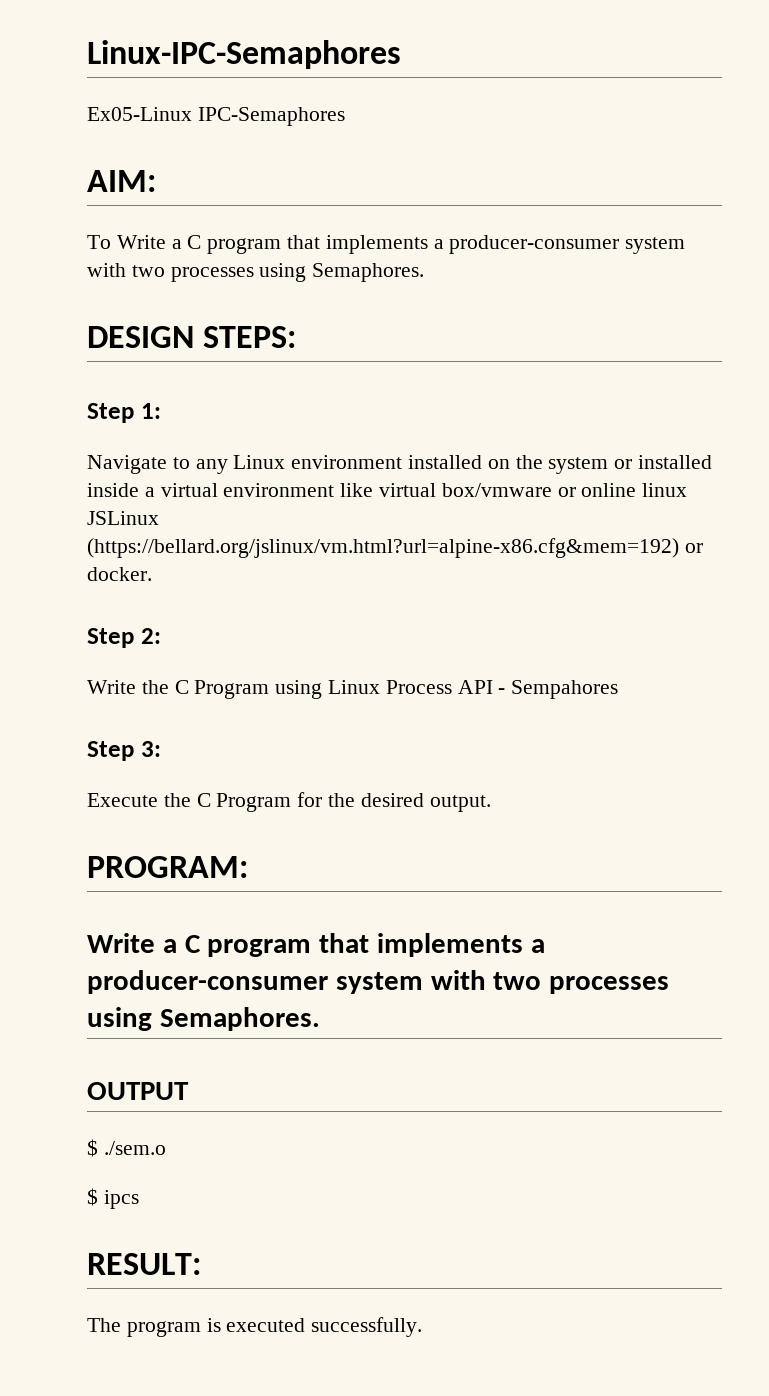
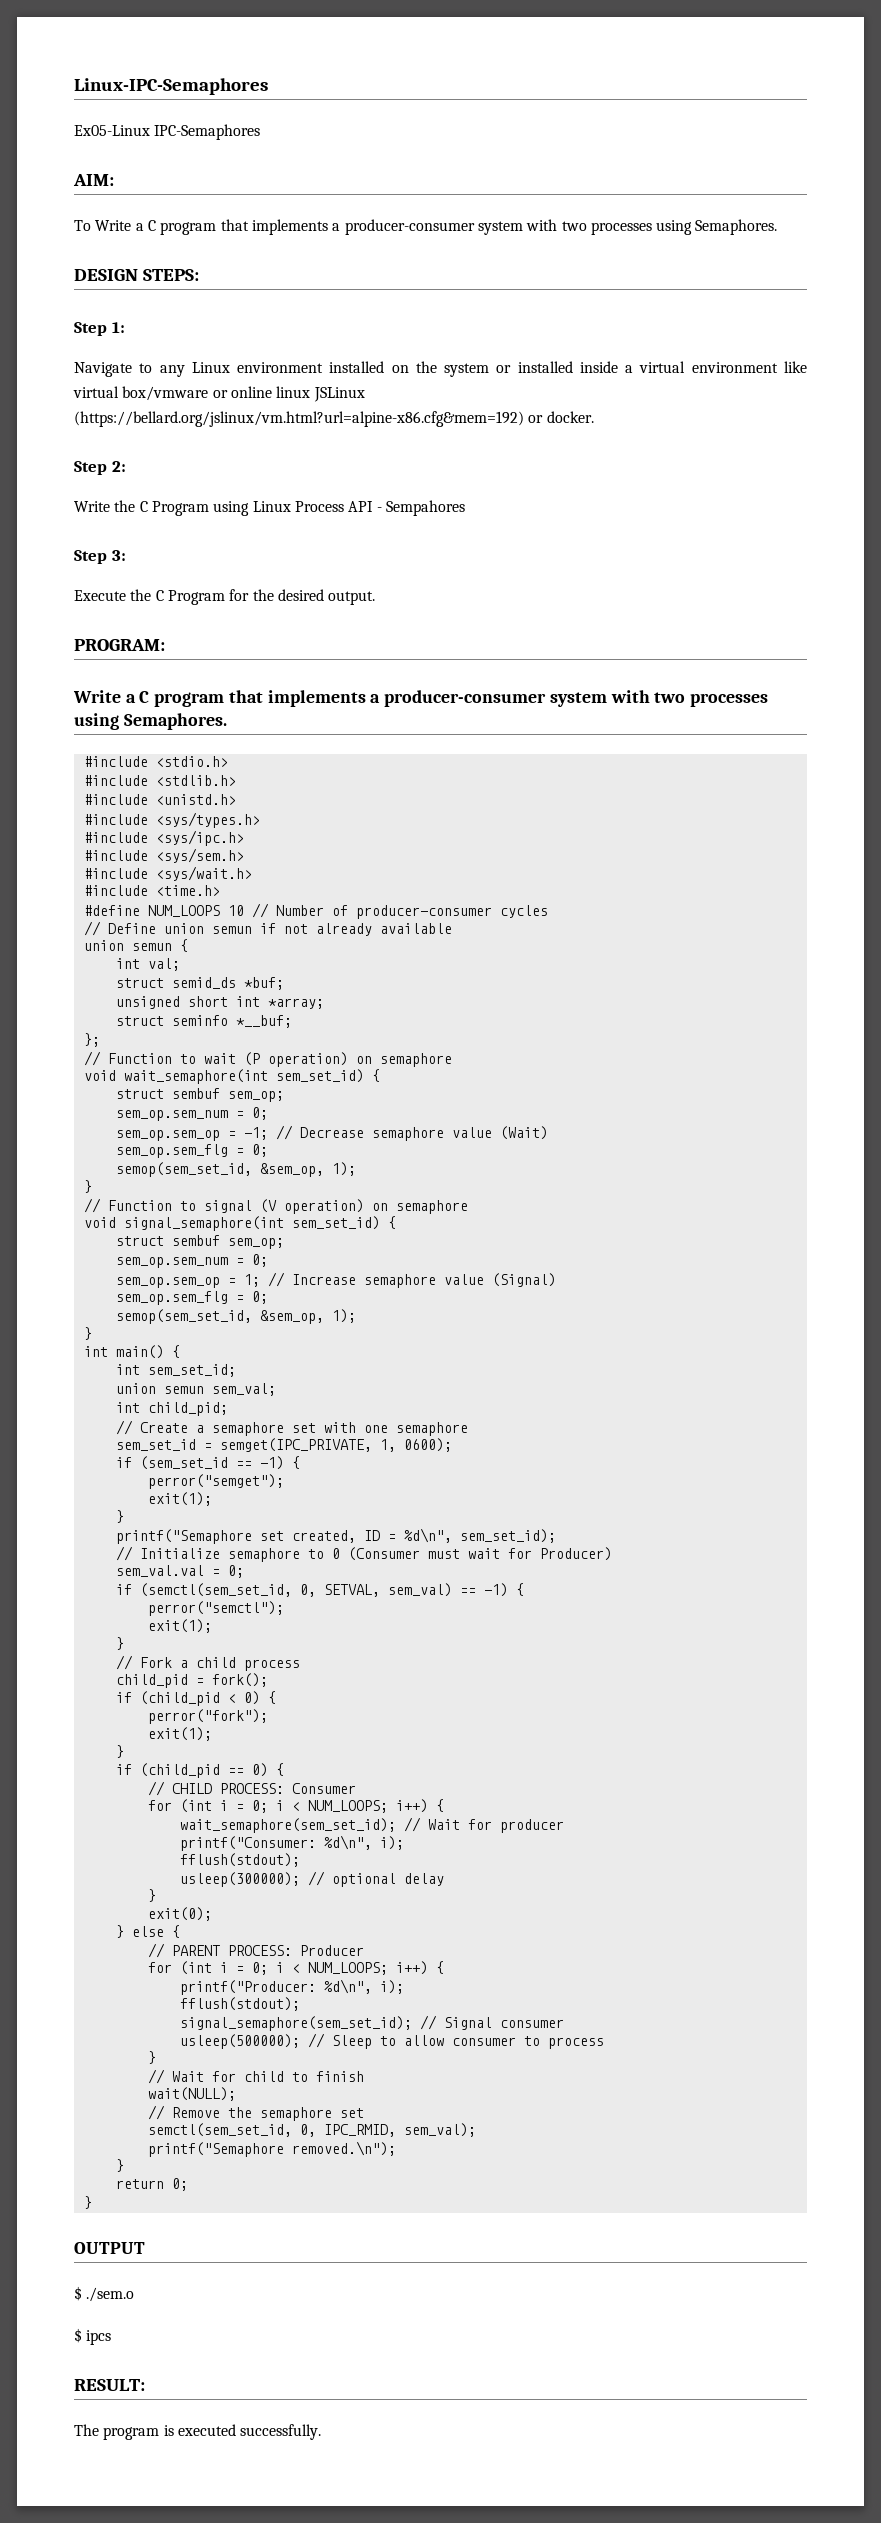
+ #include <stdio.h>
+ #include <stdlib.h>
+ #include <unistd.h>
+ #include <sys/types.h>
+ #include <sys/ipc.h>
+ #include <sys/sem.h>
+ #include <sys/wait.h>
+ #include <time.h>
+ #define NUM_LOOPS 10 // Number of producer-consumer cycles
+ // Define union semun if not already available
+ union semun {
+ int val;
+ struct semid_ds *buf;
+ unsigned short int *array;
+ struct seminfo *__buf;
+ };
+ // Function to wait (P operation) on semaphore
+ void wait_semaphore(int sem_set_id) {
+ struct sembuf sem_op;
+ sem_op.sem_num = 0;
+ sem_op.sem_op = -1; // Decrease semaphore value (Wait)
+ sem_op.sem_flg = 0;
+ semop(sem_set_id, &sem_op, 1);
+ }
+ // Function to signal (V operation) on semaphore
+ void signal_semaphore(int sem_set_id) {
+ struct sembuf sem_op;
+ sem_op.sem_num = 0;
+ sem_op.sem_op = 1; // Increase semaphore value (Signal)
+ sem_op.sem_flg = 0;
+ semop(sem_set_id, &sem_op, 1);
+ }
+ int main() {
+ int sem_set_id;
+ union semun sem_val;
+ int child_pid;
+ // Create a semaphore set with one semaphore
+ sem_set_id = semget(IPC_PRIVATE, 1, 0600);
+ if (sem_set_id == -1) {
+ perror("semget");
+ exit(1);
+ }
+ printf("Semaphore set created, ID = %d\n", sem_set_id);
+ // Initialize semaphore to 0 (Consumer must wait for Producer)
+ sem_val.val = 0;
+ if (semctl(sem_set_id, 0, SETVAL, sem_val) == -1) {
+ perror("semctl");
+ exit(1);
+ }
+ // Fork a child process
+ child_pid = fork();
+ if (child_pid < 0) {
+ perror("fork");
+ exit(1);
+ }
+ if (child_pid == 0) {
+ // CHILD PROCESS: Consumer
+ for (int i = 0; i < NUM_LOOPS; i++) {
+ wait_semaphore(sem_set_id); // Wait for producer
+ printf("Consumer: %d\n", i);
+ fflush(stdout);
+ usleep(300000); // optional delay
+ }
+ exit(0);
+ } else {
+ // PARENT PROCESS: Producer
+ for (int i = 0; i < NUM_LOOPS; i++) {
+ printf("Producer: %d\n", i);
+ fflush(stdout);
+ signal_semaphore(sem_set_id); // Signal consumer
+ usleep(500000); // Sleep to allow consumer to process
+ }
+ // Wait for child to finish
+ wait(NULL);
+ // Remove the semaphore set
+ semctl(sem_set_id, 0, IPC_RMID, sem_val);
+ printf("Semaphore removed.\n");
+ }
+ return 0;
+ }

